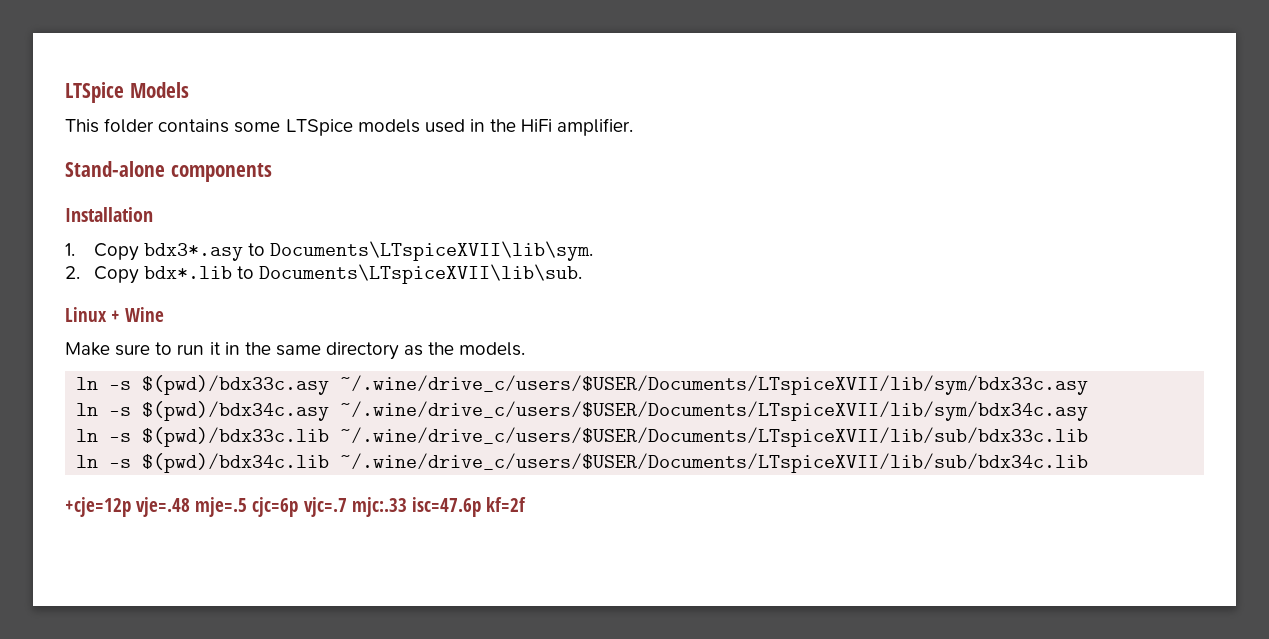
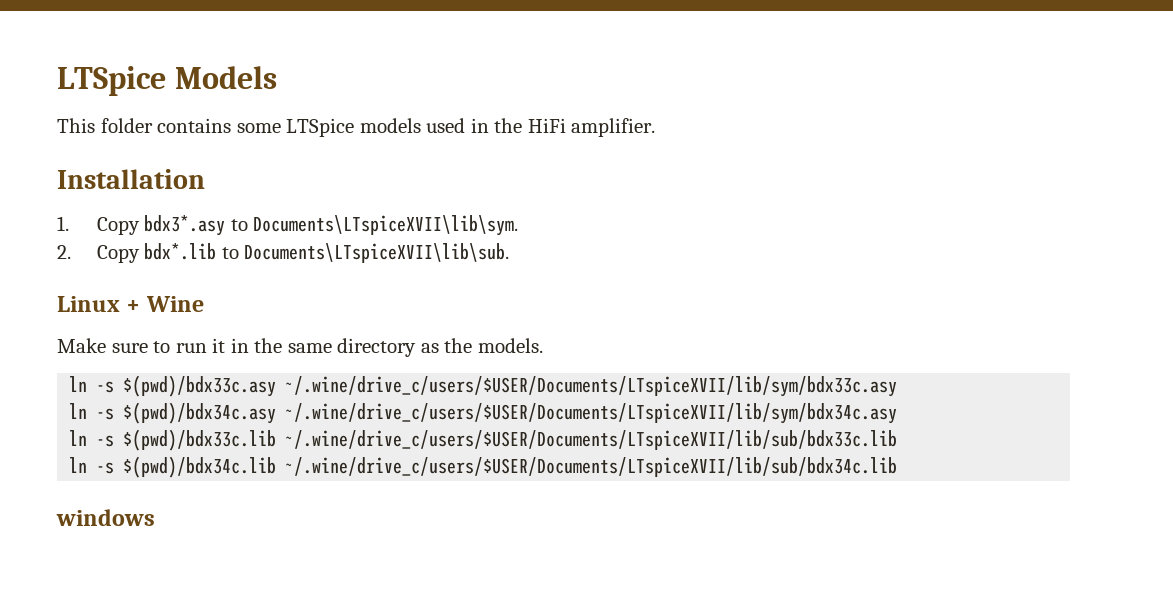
- Stand-alone components
- +cje=12p vje=.48 mje=.5 cjc=6p vjc=.7 mjc:.33 isc=47.6p kf=2f
+ windows

